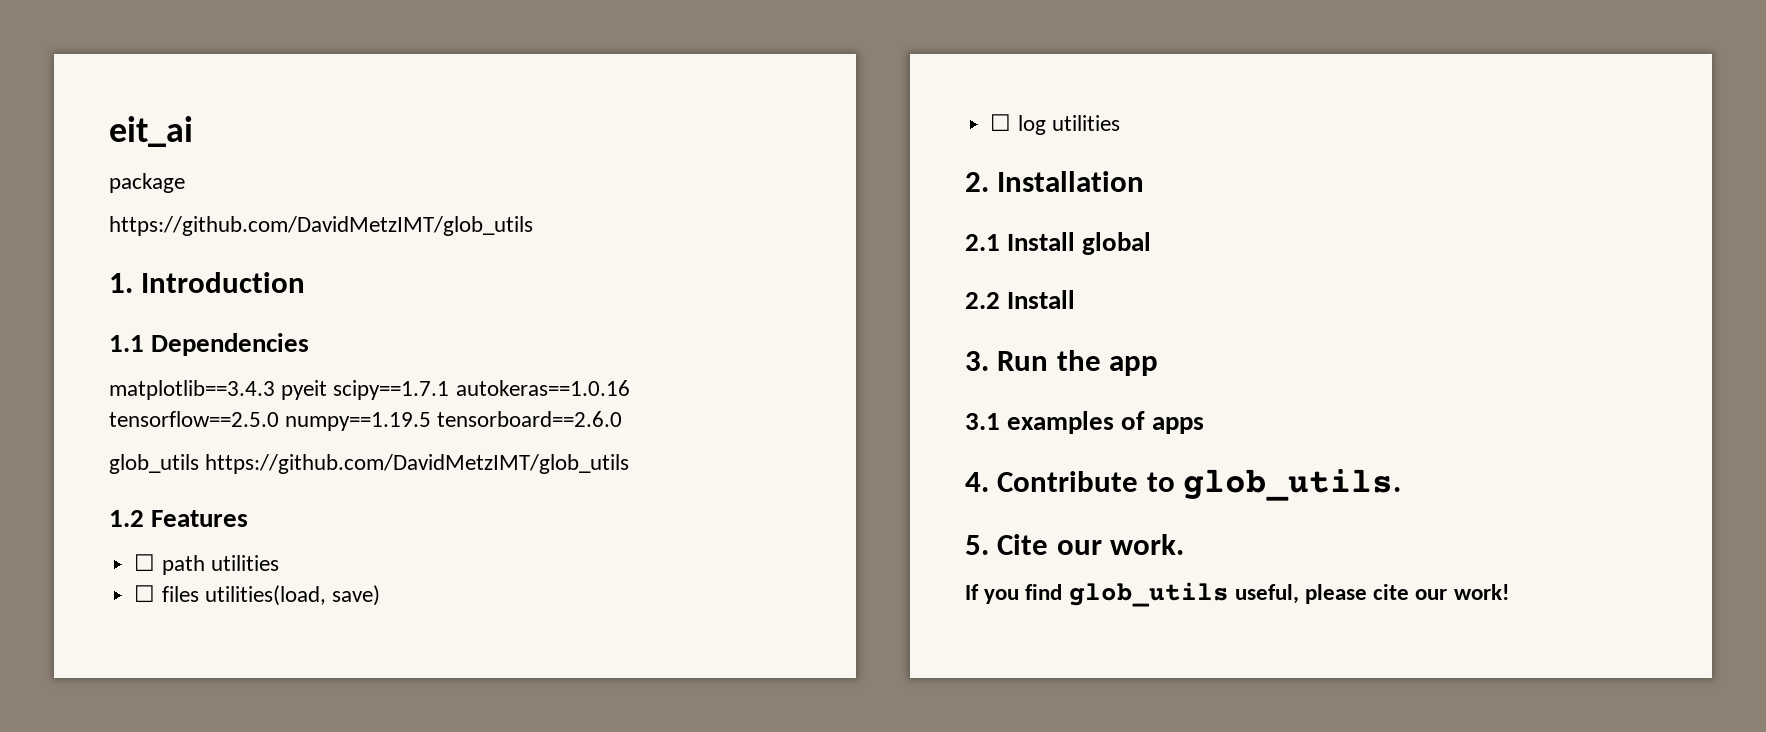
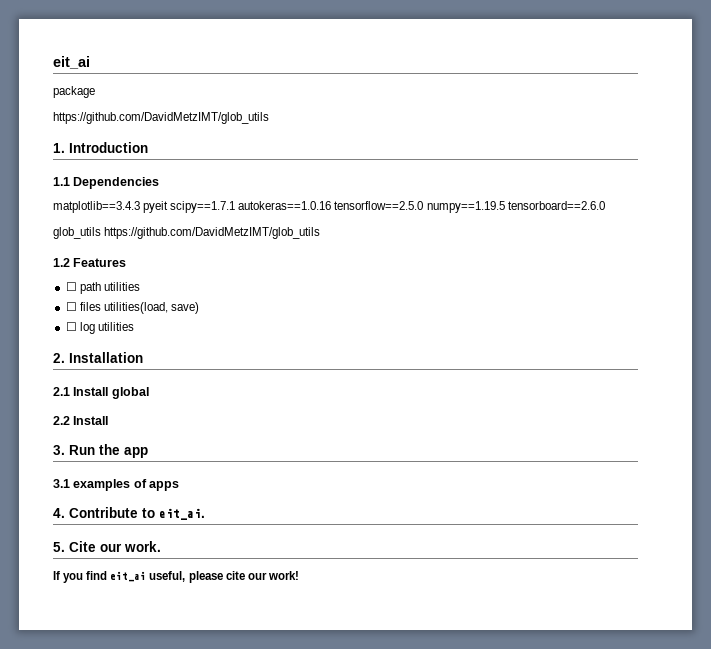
- 4. Contribute to glob_utils.
+ 4. Contribute to eit_ai.
- If you find glob_utils useful, please cite our work!
+ If you find eit_ai useful, please cite our work!

